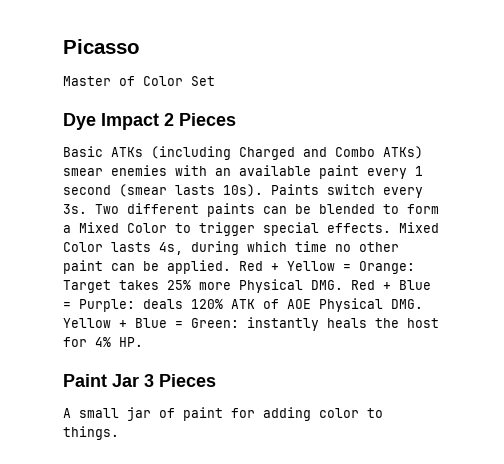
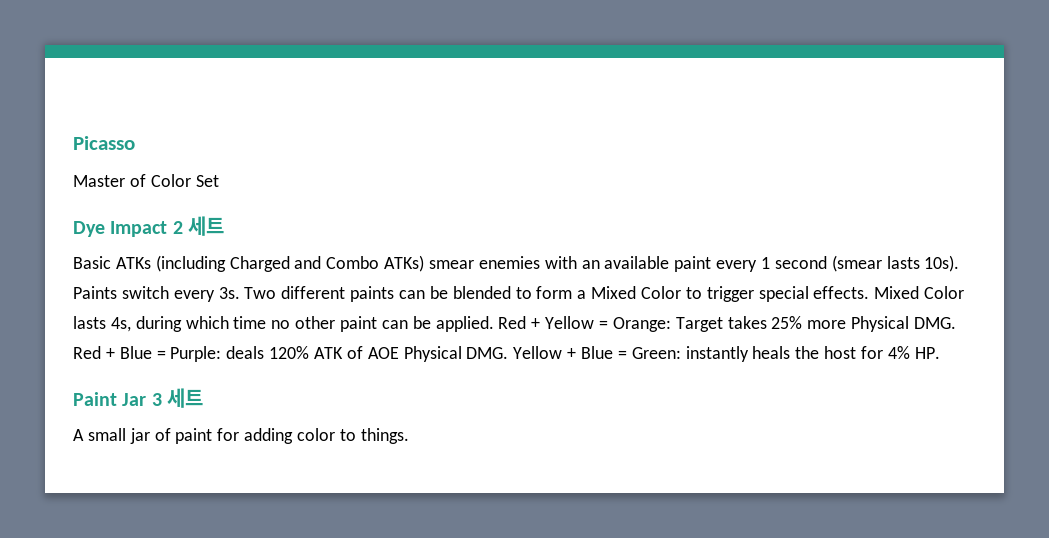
- Dye Impact 2 Pieces
+ Dye Impact 2 세트
- Paint Jar 3 Pieces
+ Paint Jar 3 세트

